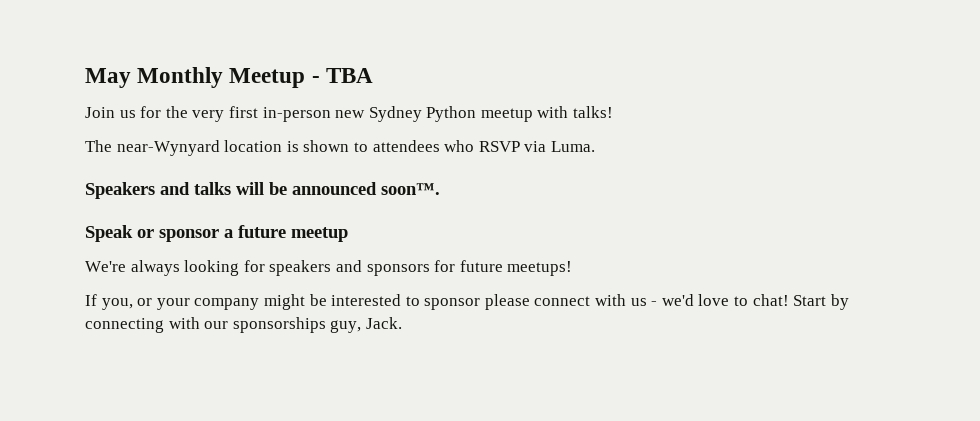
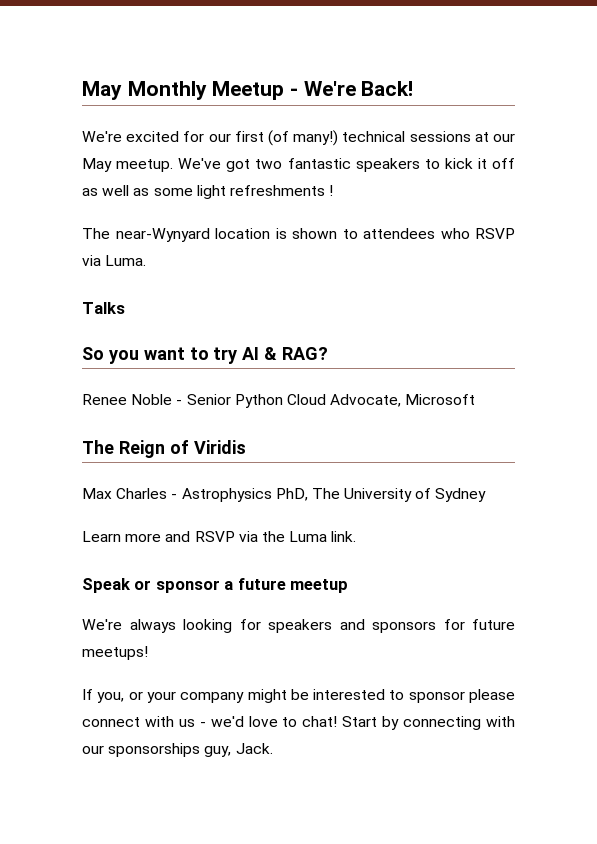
- May Monthly Meetup - TBA
- Join us for the very first in-person new Sydney Python meetup with talks!
+ May Monthly Meetup - We're Back!
+ We're excited for our first (of many!) technical sessions at our May meetup. We've got two fantastic speakers to kick it off as well as some light refreshments !
- Speakers and talks will be announced soon™.
+ Talks
+ So you want to try AI & RAG?
+ Renee Noble - Senior Python Cloud Advocate, Microsoft
+ The Reign of Viridis
+ Max Charles - Astrophysics PhD, The University of Sydney
+ Learn more and RSVP via the Luma link.

